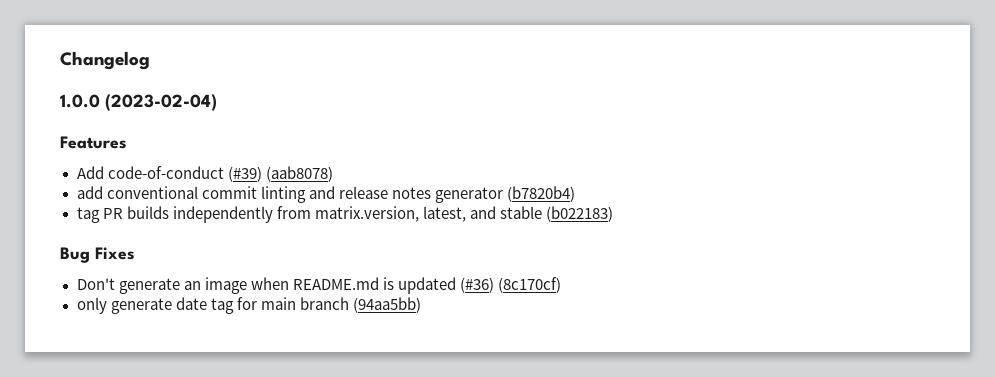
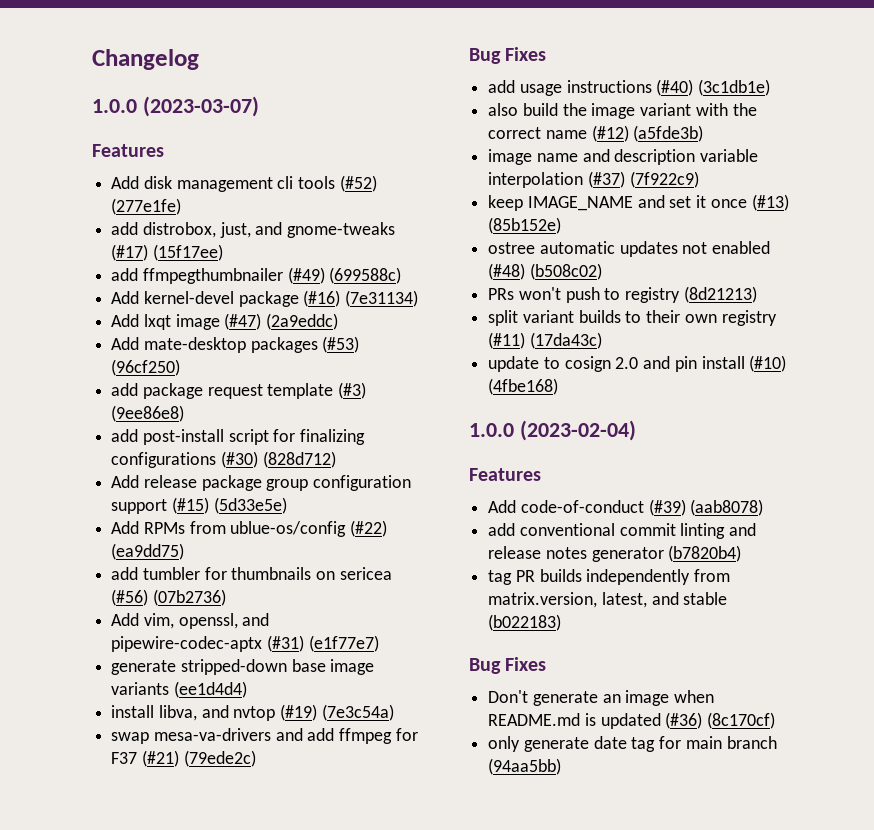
+ 1.0.0 (2023-03-07)
+ Features
+ Add disk management cli tools (#52) (277e1fe)
+ add distrobox, just, and gnome-tweaks (#17) (15f17ee)
+ add ffmpegthumbnailer (#49) (699588c)
+ Add kernel-devel package (#16) (7e31134)
+ Add lxqt image (#47) (2a9eddc)
+ Add mate-desktop packages (#53) (96cf250)
+ add package request template (#3) (9ee86e8)
+ add post-install script for finalizing configurations (#30) (828d712)
+ Add release package group configuration support (#15) (5d33e5e)
+ Add RPMs from ublue-os/config (#22) (ea9dd75)
+ add tumbler for thumbnails on sericea (#56) (07b2736)
+ Add vim, openssl, and pipewire-codec-aptx (#31) (e1f77e7)
+ generate stripped-down base image variants (ee1d4d4)
+ install libva, and nvtop (#19) (7e3c54a)
+ swap mesa-va-drivers and add ffmpeg for F37 (#21) (79ede2c)
+ Bug Fixes
+ add usage instructions (#40) (3c1db1e)
+ also build the image variant with the correct name (#12) (a5fde3b)
+ image name and description variable interpolation (#37) (7f922c9)
+ keep IMAGE_NAME and set it once (#13) (85b152e)
+ ostree automatic updates not enabled (#48) (b508c02)
+ PRs won't push to registry (8d21213)
+ split variant builds to their own registry (#11) (17da43c)
+ update to cosign 2.0 and pin install (#10) (4fbe168)

